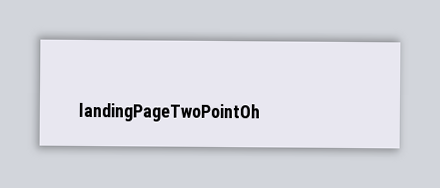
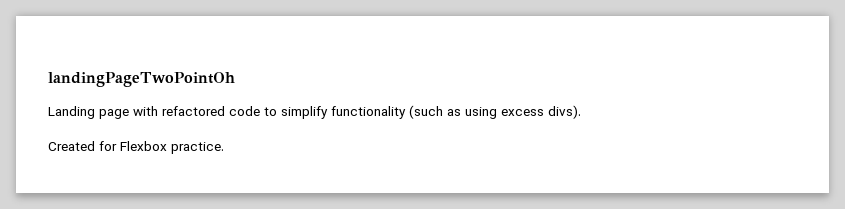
+ Landing page with refactored code to simplify functionality (such as using excess divs).
+ Created for Flexbox practice.

